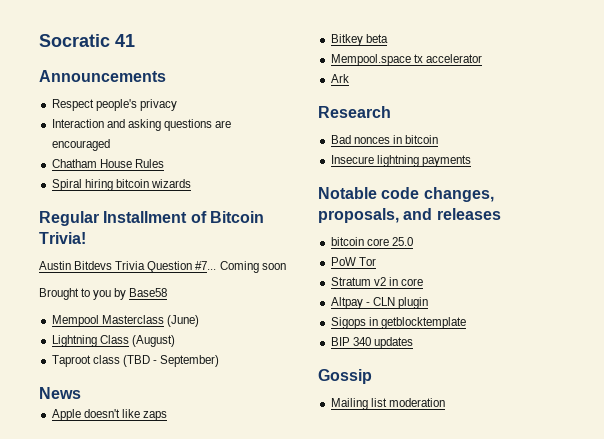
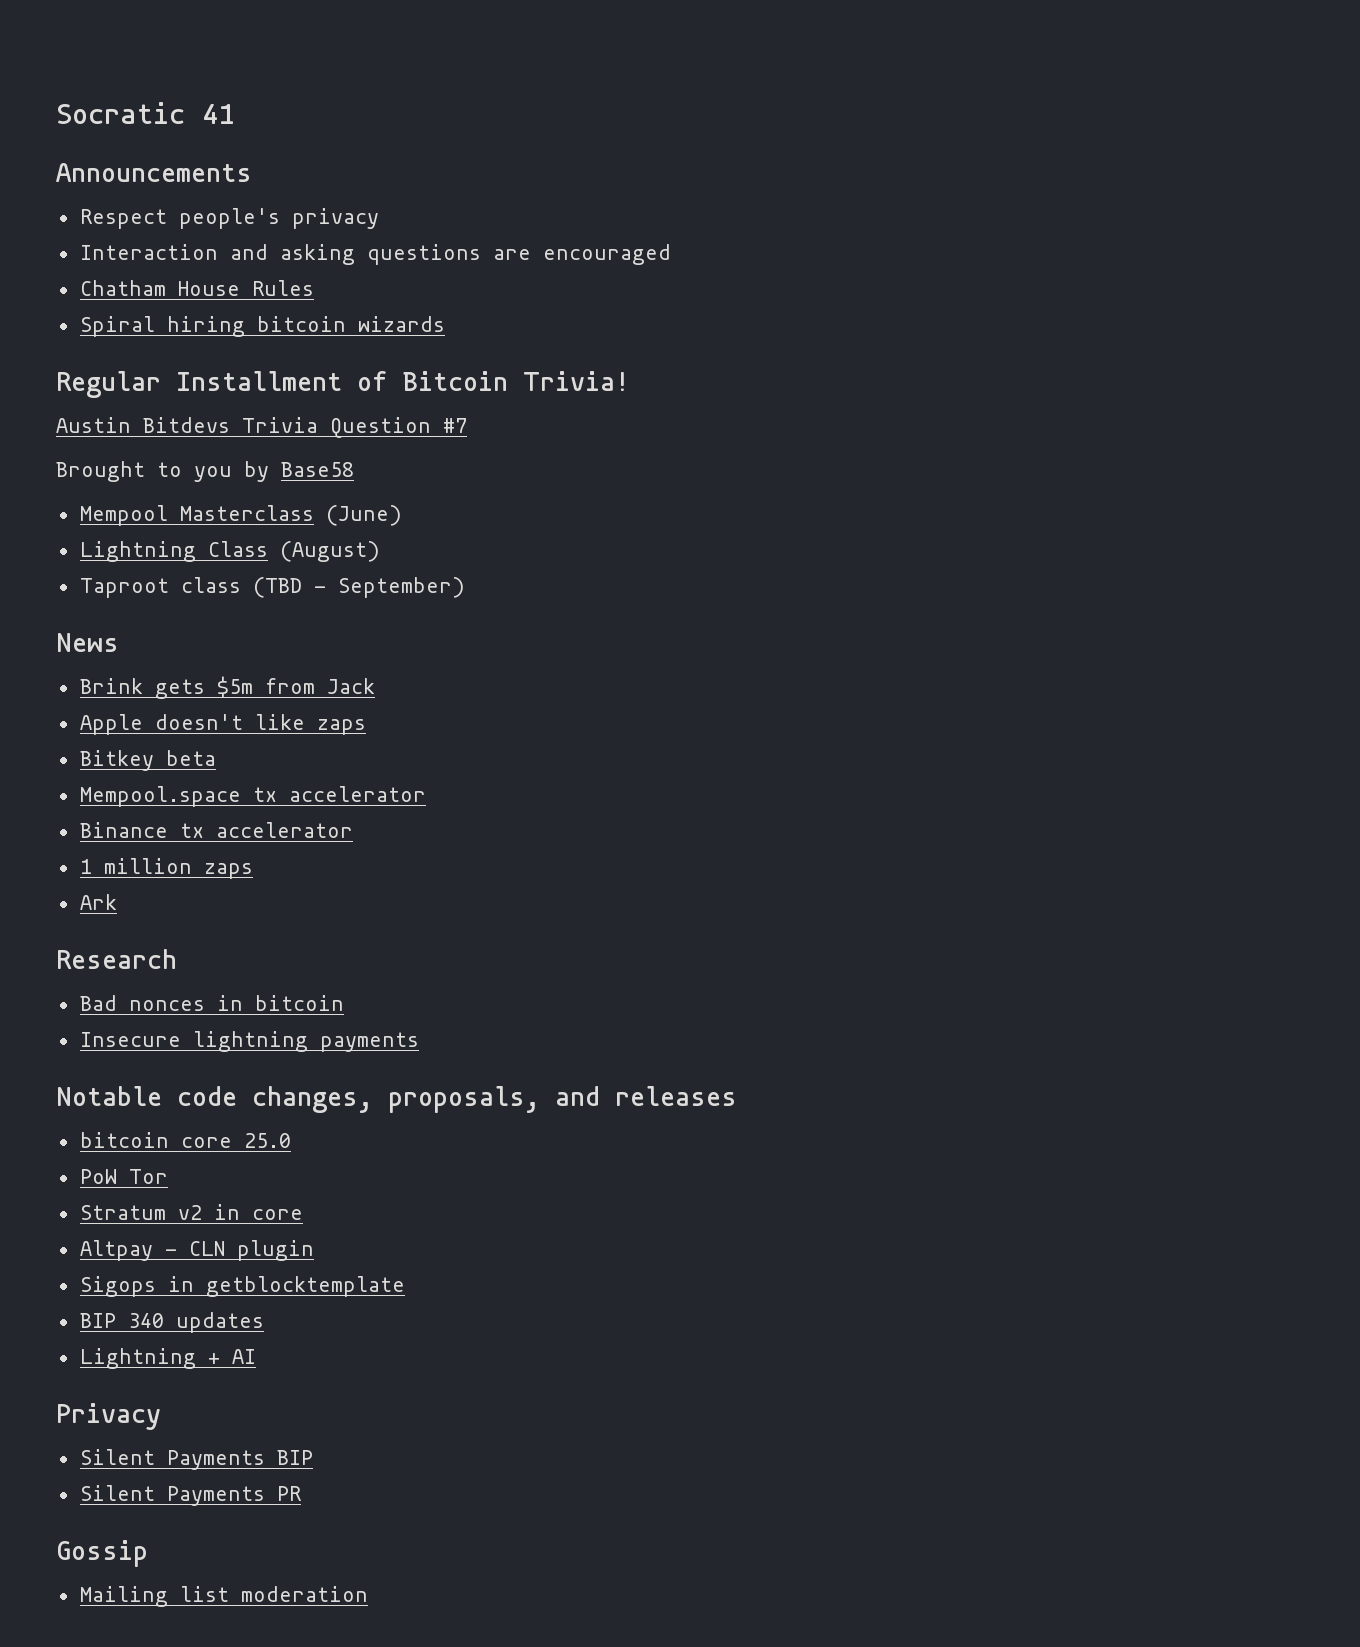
- Austin Bitdevs Trivia Question #7... Coming soon
+ Austin Bitdevs Trivia Question #7
+ Brink gets $5m from Jack
+ Binance tx accelerator
+ 1 million zaps
+ Lightning + AI
+ Privacy
+ Silent Payments BIP
+ Silent Payments PR

